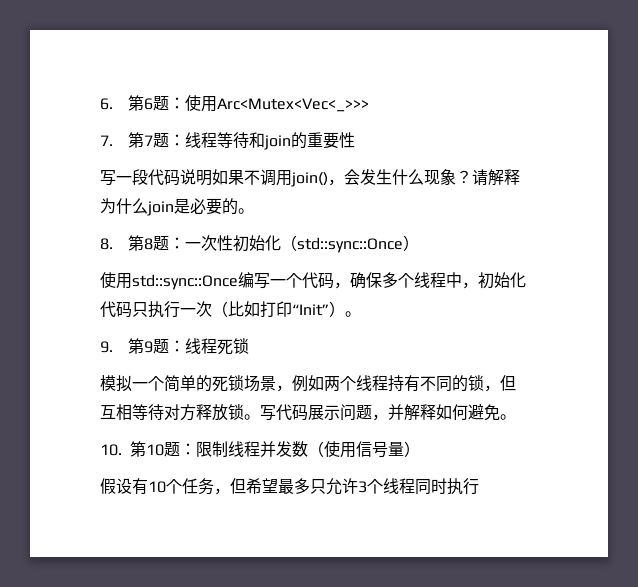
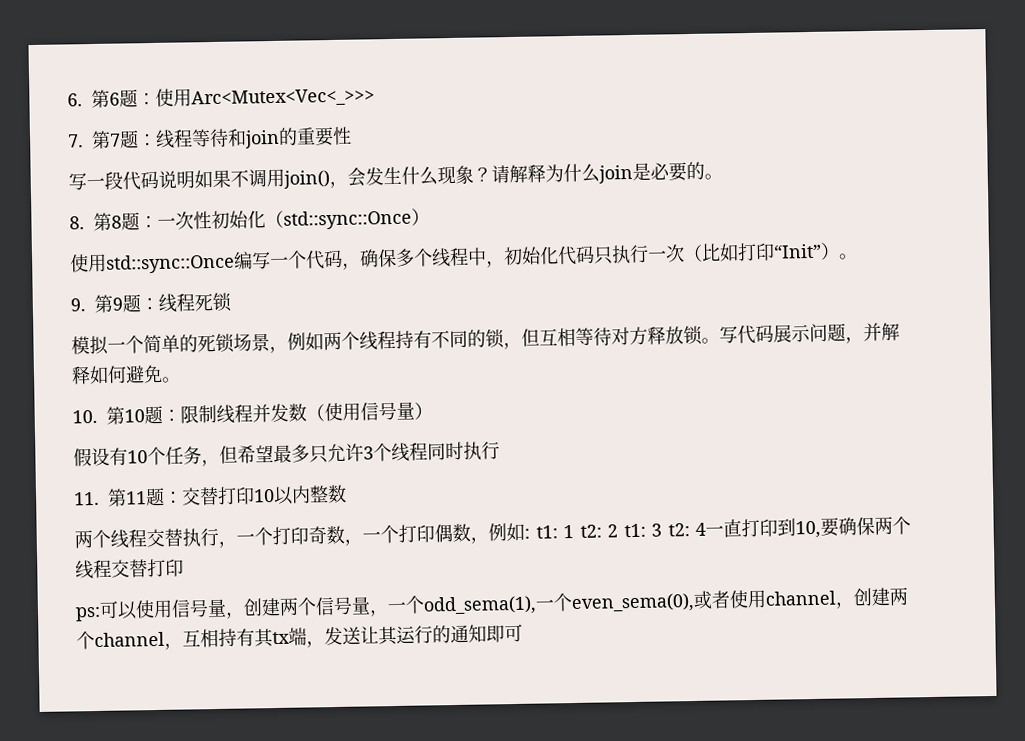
+ 11.第11题：交替打印10以内整数
+ 两个线程交替执行，一个打印奇数，一个打印偶数，例如: t1: 1 t2: 2 t1: 3 t2: 4一直打印到10,要确保两个线程交替打印
+ ps:可以使用信号量，创建两个信号量，一个odd_sema(1),一个even_sema(0),或者使用channel，创建两个channel，互相持有其tx端，发送让其运行的通知即可

